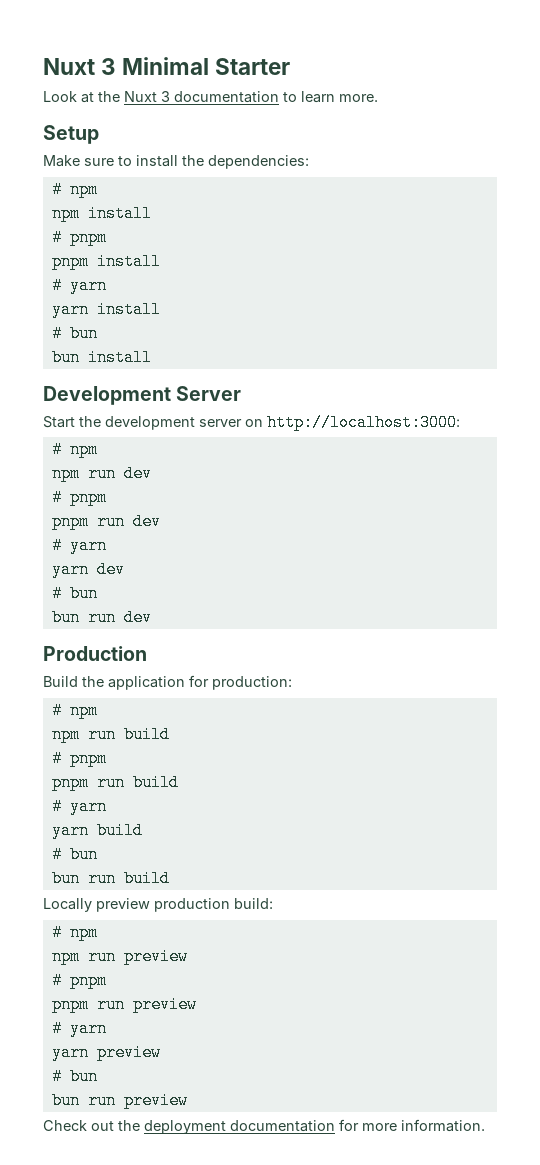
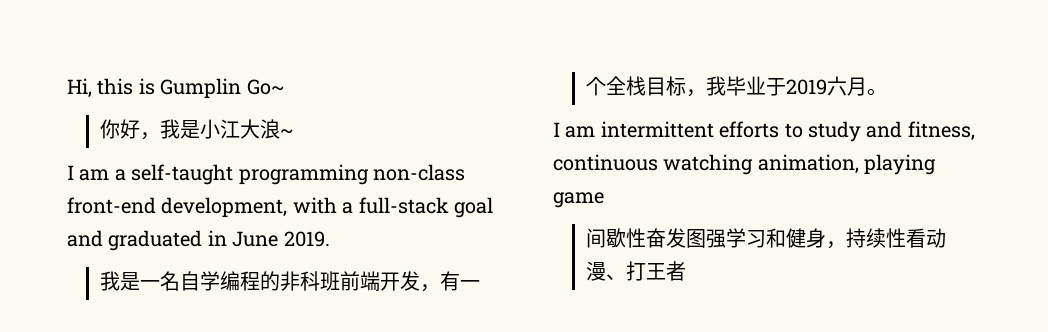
- Nuxt 3 Minimal Starter
- Look at the Nuxt 3 documentation to learn more.
- Setup
- Make sure to install the dependencies:
- # npm
- npm install
- # pnpm
- pnpm install
- # yarn
- yarn install
- # bun
- bun install
- Development Server
- Start the development server on http://localhost:3000:
- # npm
- npm run dev
- # pnpm
- pnpm run dev
- # yarn
- yarn dev
- # bun
- bun run dev
- Production
- Build the application for production:
- # npm
- npm run build
- # pnpm
- pnpm run build
- # yarn
- yarn build
- # bun
- bun run build
- Locally preview production build:
- # npm
- npm run preview
- # pnpm
- pnpm run preview
- # yarn
- yarn preview
- # bun
- bun run preview
- Check out the deployment documentation for more information.
+ Hi, this is Gumplin Go~
+ 你好，我是小江大浪~
+ I am a self-taught programming non-class front-end development, with a full-stack goal and graduated in June 2019.
+ 我是一名自学编程的非科班前端开发，有一个全栈目标，我毕业于2019六月。
+ I am intermittent efforts to study and fitness, continuous watching animation, playing game
+ 间歇性奋发图强学习和健身，持续性看动漫、打王者

